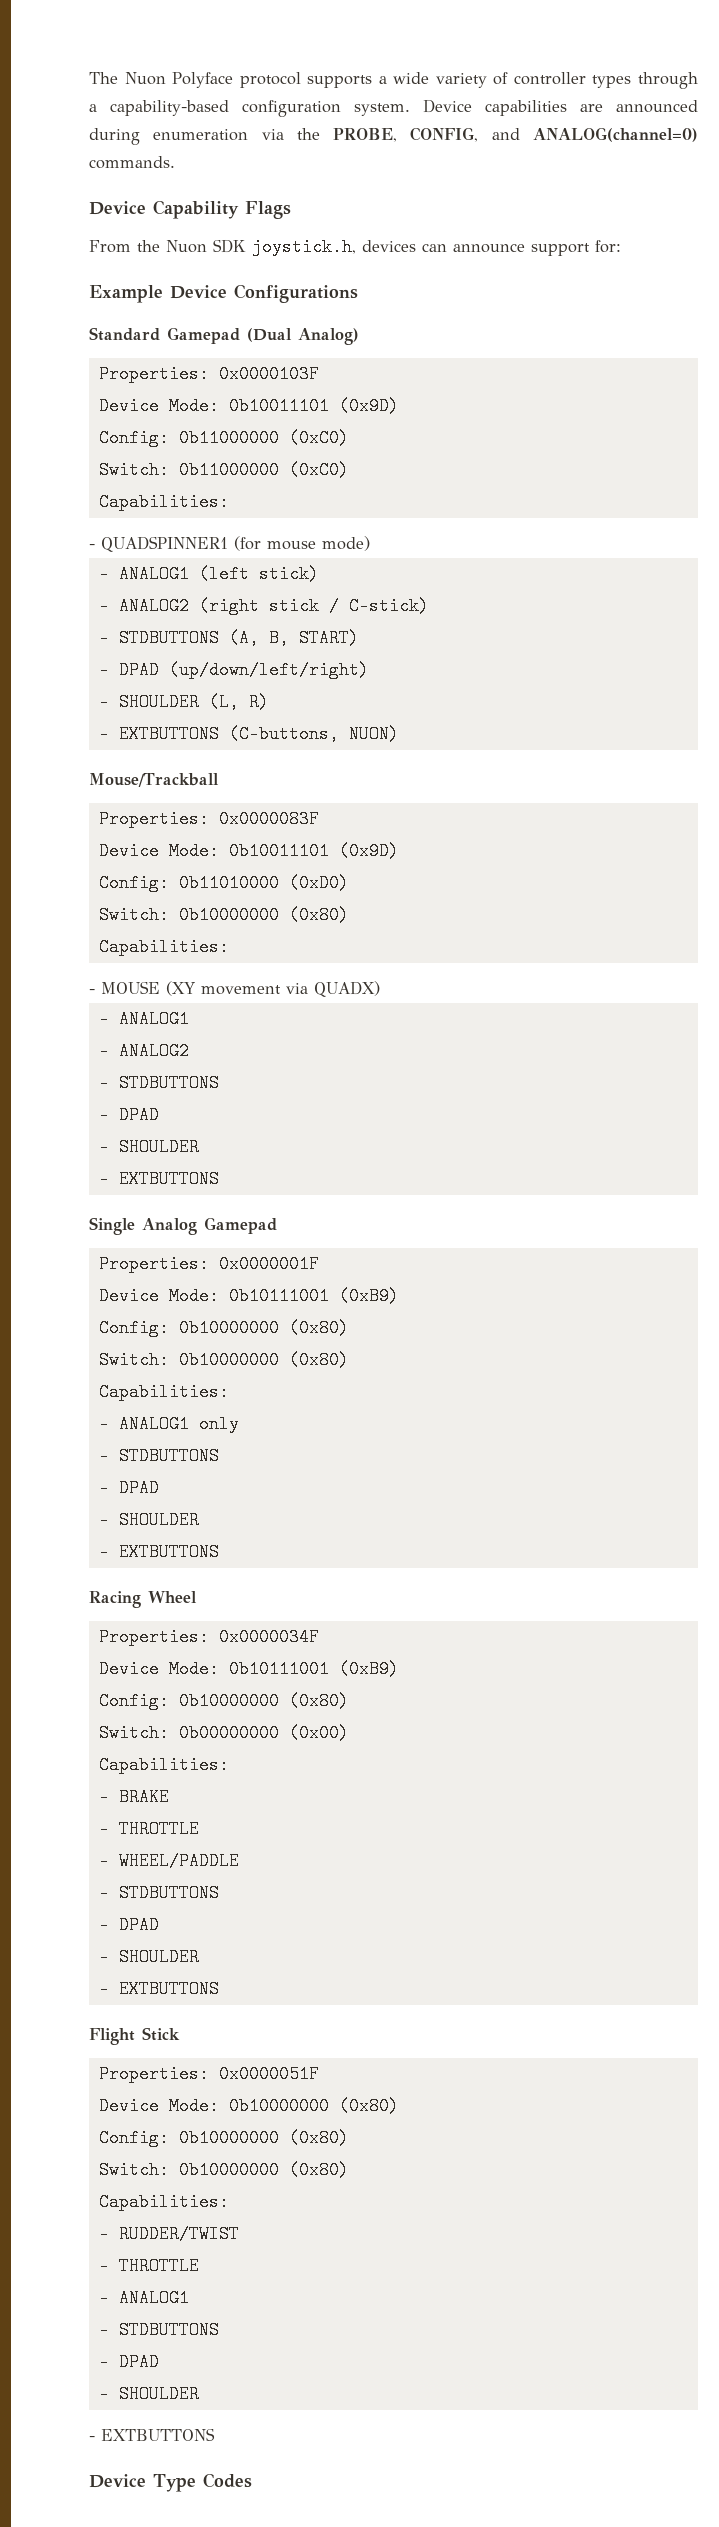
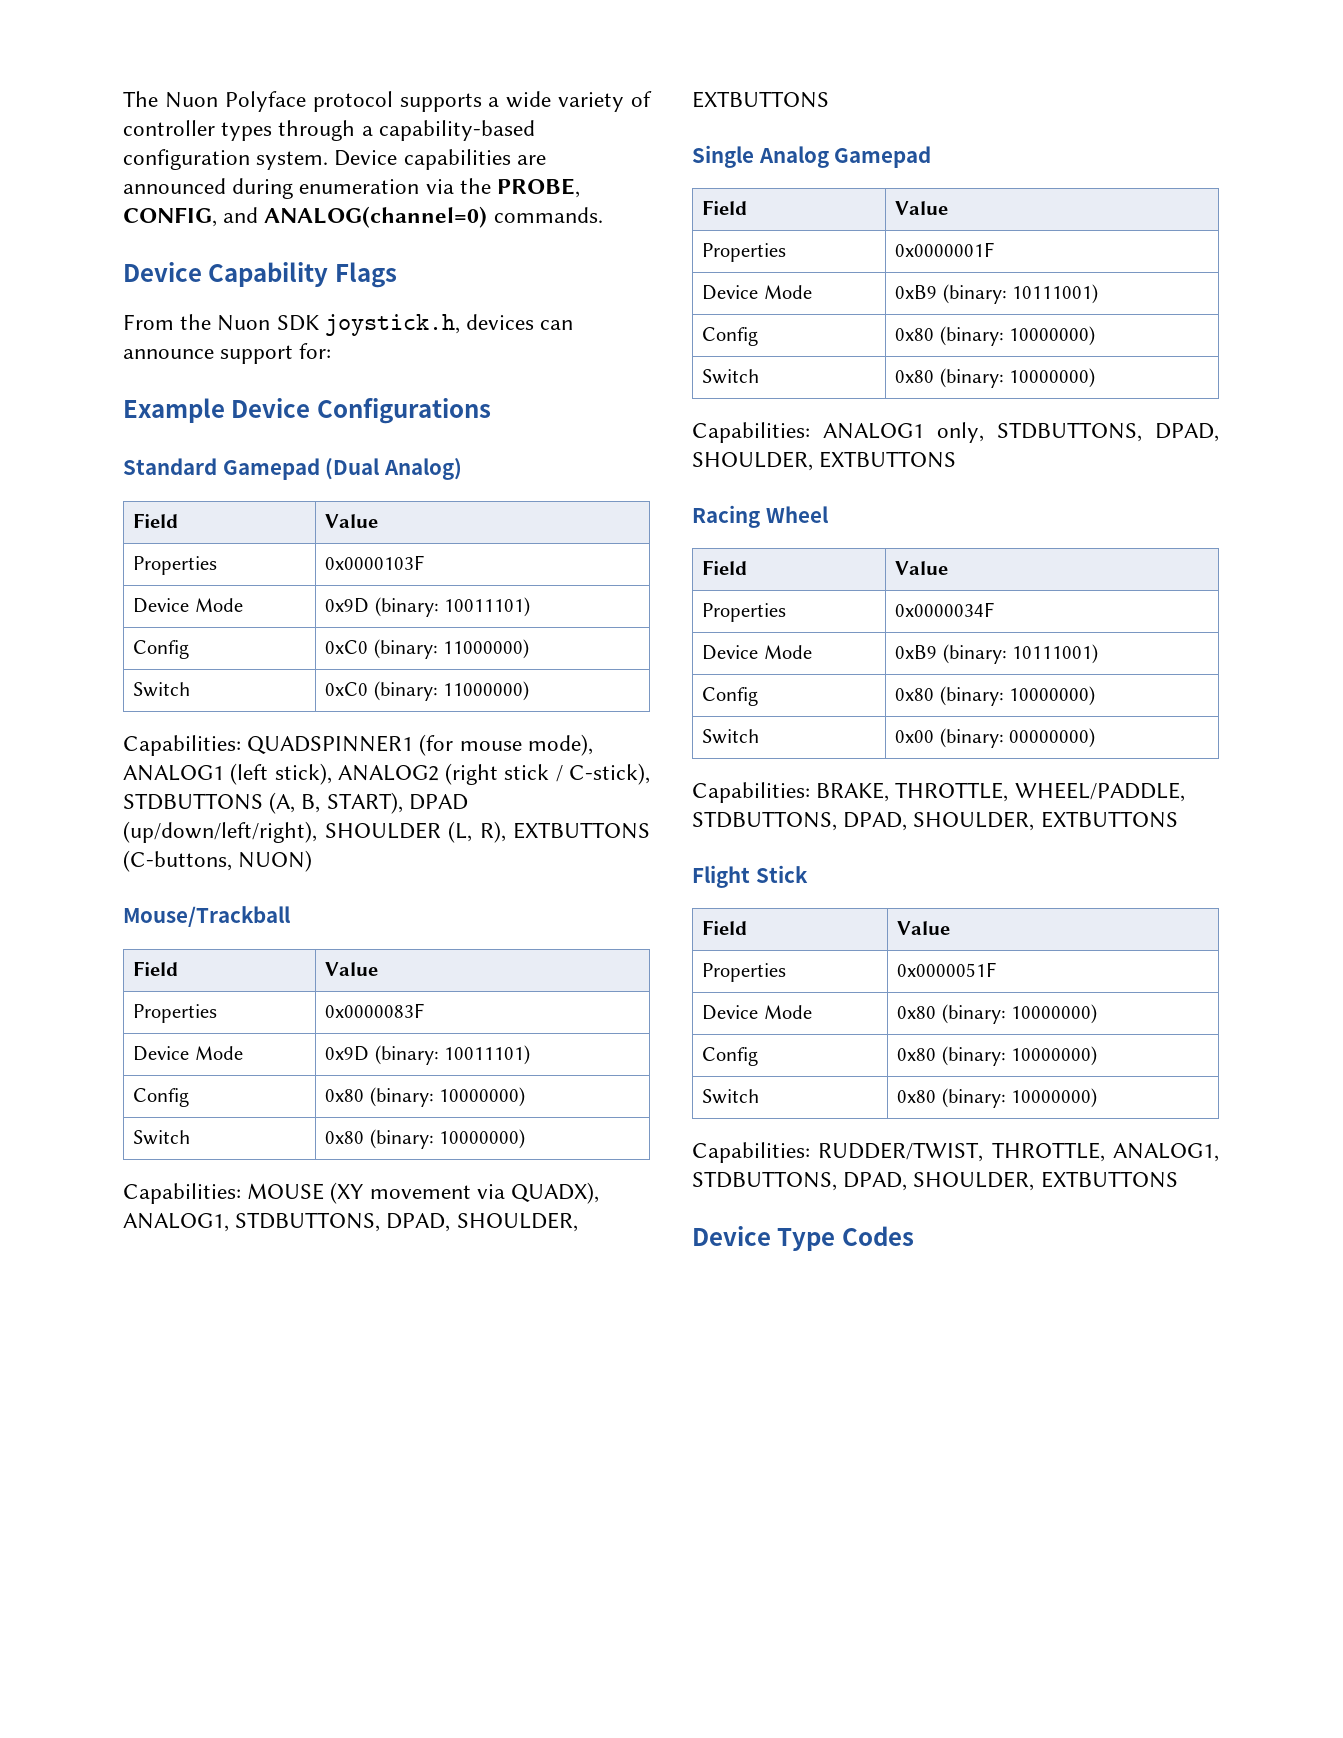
  Standard Gamepad (Dual Analog)
- Properties: 0x0000103F
- Device Mode: 0b10011101 (0x9D)
- Config: 0b11000000 (0xC0)
- Switch: 0b11000000 (0xC0)
- Capabilities:
- - QUADSPINNER1 (for mouse mode)
- - ANALOG1 (left stick)
- - ANALOG2 (right stick / C-stick)
- - STDBUTTONS (A, B, START)
- - DPAD (up/down/left/right)
- - SHOULDER (L, R)
- - EXTBUTTONS (C-buttons, NUON)
+ Field | Value
+ Properties | 0x0000103F
+ Device Mode | 0x9D (binary: 10011101)
+ Config | 0xC0 (binary: 11000000)
+ Switch | 0xC0 (binary: 11000000)
+ Capabilities: QUADSPINNER1 (for mouse mode), ANALOG1 (left stick), ANALOG2 (right stick / C-stick), STDBUTTONS (A, B, START), DPAD (up/down/left/right), SHOULDER (L, R), EXTBUTTONS (C-buttons, NUON)
  Mouse/Trackball
- Properties: 0x0000083F
- Device Mode: 0b10011101 (0x9D)
- Config: 0b11010000 (0xD0)
- Switch: 0b10000000 (0x80)
- Capabilities:
- - MOUSE (XY movement via QUADX)
- - ANALOG1
- - ANALOG2
- - STDBUTTONS
- - DPAD
- - SHOULDER
- - EXTBUTTONS
+ Field | Value
+ Properties | 0x0000083F
+ Device Mode | 0x9D (binary: 10011101)
+ Config | 0x80 (binary: 10000000)
+ Switch | 0x80 (binary: 10000000)
+ Capabilities: MOUSE (XY movement via QUADX), ANALOG1, STDBUTTONS, DPAD, SHOULDER, EXTBUTTONS
  Single Analog Gamepad
- Properties: 0x0000001F
- Device Mode: 0b10111001 (0xB9)
- Config: 0b10000000 (0x80)
- Switch: 0b10000000 (0x80)
- Capabilities:
- - ANALOG1 only
- - STDBUTTONS
- - DPAD
- - SHOULDER
- - EXTBUTTONS
+ Field | Value
+ Properties | 0x0000001F
+ Device Mode | 0xB9 (binary: 10111001)
+ Config | 0x80 (binary: 10000000)
+ Switch | 0x80 (binary: 10000000)
+ Capabilities: ANALOG1 only, STDBUTTONS, DPAD, SHOULDER, EXTBUTTONS
  Racing Wheel
- Properties: 0x0000034F
- Device Mode: 0b10111001 (0xB9)
- Config: 0b10000000 (0x80)
- Switch: 0b00000000 (0x00)
- Capabilities:
- - BRAKE
- - THROTTLE
- - WHEEL/PADDLE
- - STDBUTTONS
- - DPAD
- - SHOULDER
- - EXTBUTTONS
+ Field | Value
+ Properties | 0x0000034F
+ Device Mode | 0xB9 (binary: 10111001)
+ Config | 0x80 (binary: 10000000)
+ Switch | 0x00 (binary: 00000000)
+ Capabilities: BRAKE, THROTTLE, WHEEL/PADDLE, STDBUTTONS, DPAD, SHOULDER, EXTBUTTONS
  Flight Stick
- Properties: 0x0000051F
- Device Mode: 0b10000000 (0x80)
- Config: 0b10000000 (0x80)
- Switch: 0b10000000 (0x80)
- Capabilities:
- - RUDDER/TWIST
- - THROTTLE
- - ANALOG1
- - STDBUTTONS
- - DPAD
- - SHOULDER
- - EXTBUTTONS
+ Field | Value
+ Properties | 0x0000051F
+ Device Mode | 0x80 (binary: 10000000)
+ Config | 0x80 (binary: 10000000)
+ Switch | 0x80 (binary: 10000000)
+ Capabilities: RUDDER/TWIST, THROTTLE, ANALOG1, STDBUTTONS, DPAD, SHOULDER, EXTBUTTONS

